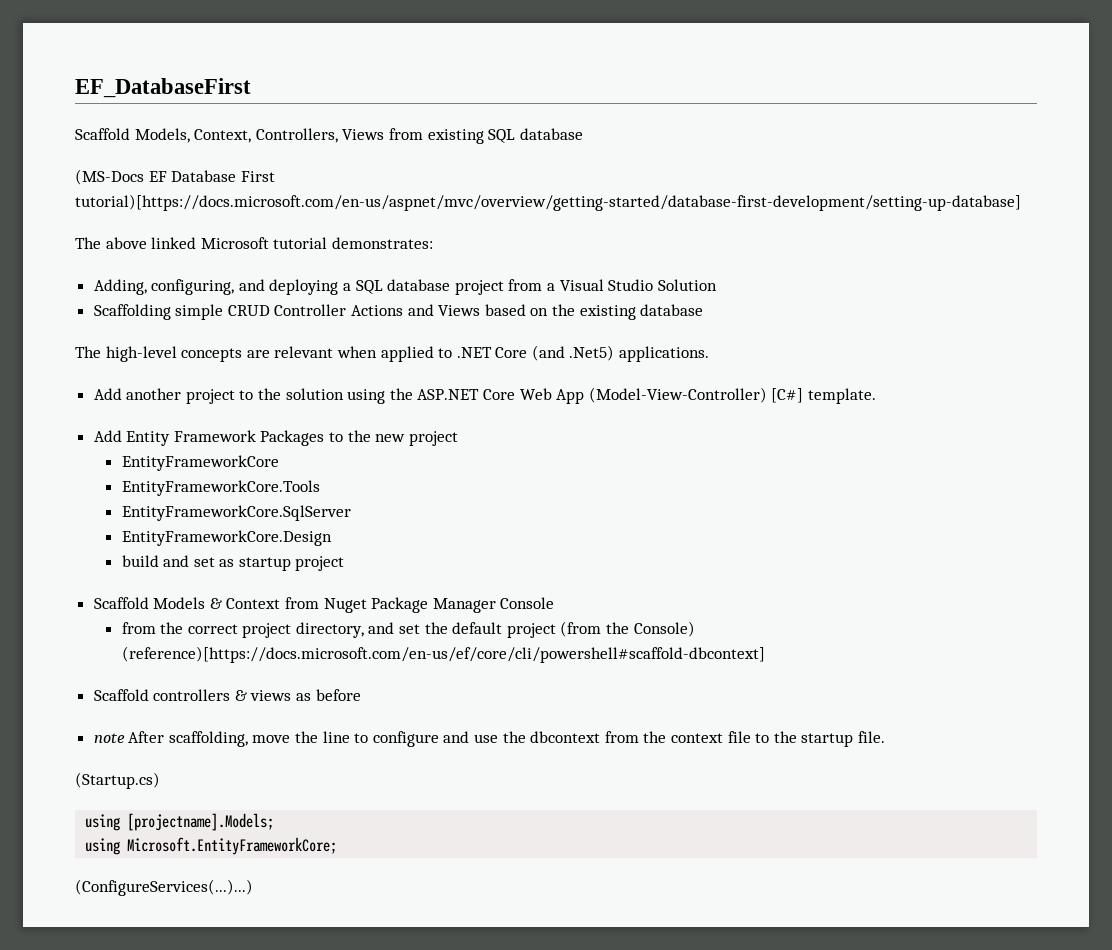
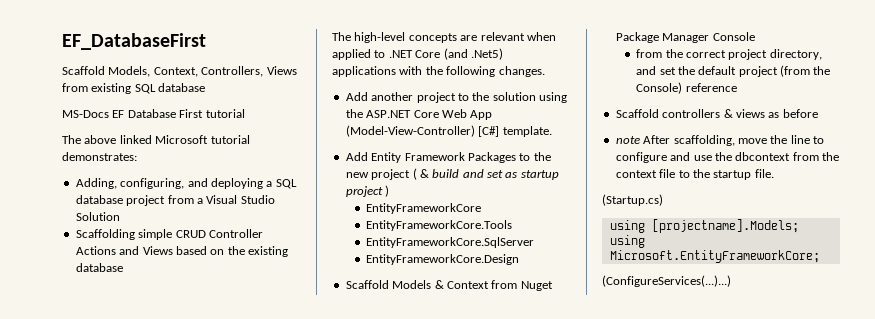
- (MS-Docs EF Database First tutorial)[https://docs.microsoft.com/en-us/aspnet/mvc/overview/getting-started/database-first-development/setting-up-database]
+ MS-Docs EF Database First tutorial
- The high-level concepts are relevant when applied to .NET Core (and .Net5) applications.
+ The high-level concepts are relevant when applied to .NET Core (and .Net5) applications with the following changes.
- Add Entity Framework Packages to the new project
+ Add Entity Framework Packages to the new project ( & build and set as startup project )
  EntityFrameworkCore
  EntityFrameworkCore.Tools
  EntityFrameworkCore.SqlServer
  EntityFrameworkCore.Design
- build and set as startup project
- from the correct project directory, and set the default project (from the Console) (reference)[https://docs.microsoft.com/en-us/ef/core/cli/powershell#scaffold-dbcontext]
+ from the correct project directory, and set the default project (from the Console) reference

